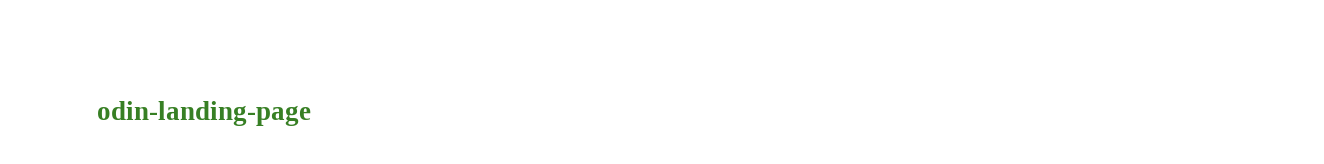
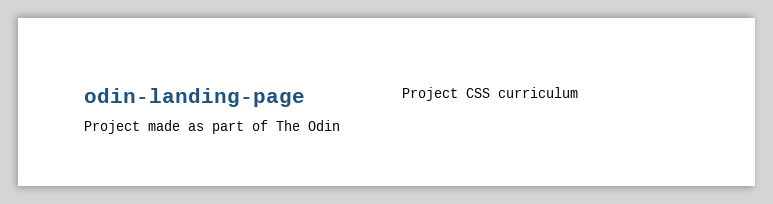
+ Project made as part of The Odin Project CSS curriculum

